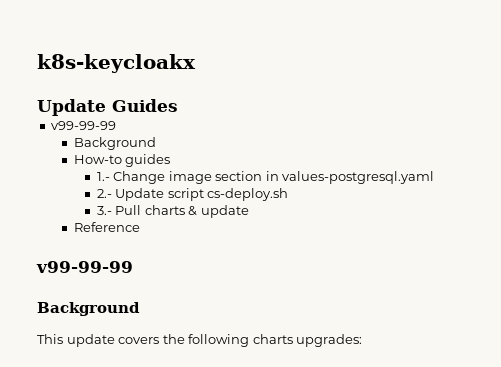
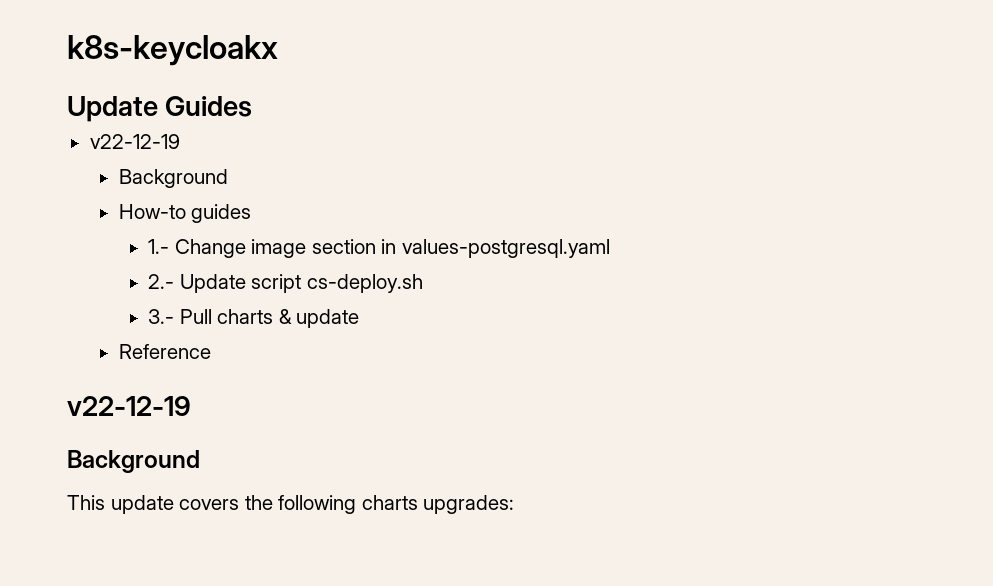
  Update Guides
- v99-99-99
+ v22-12-19
  Reference
- v99-99-99
+ v22-12-19

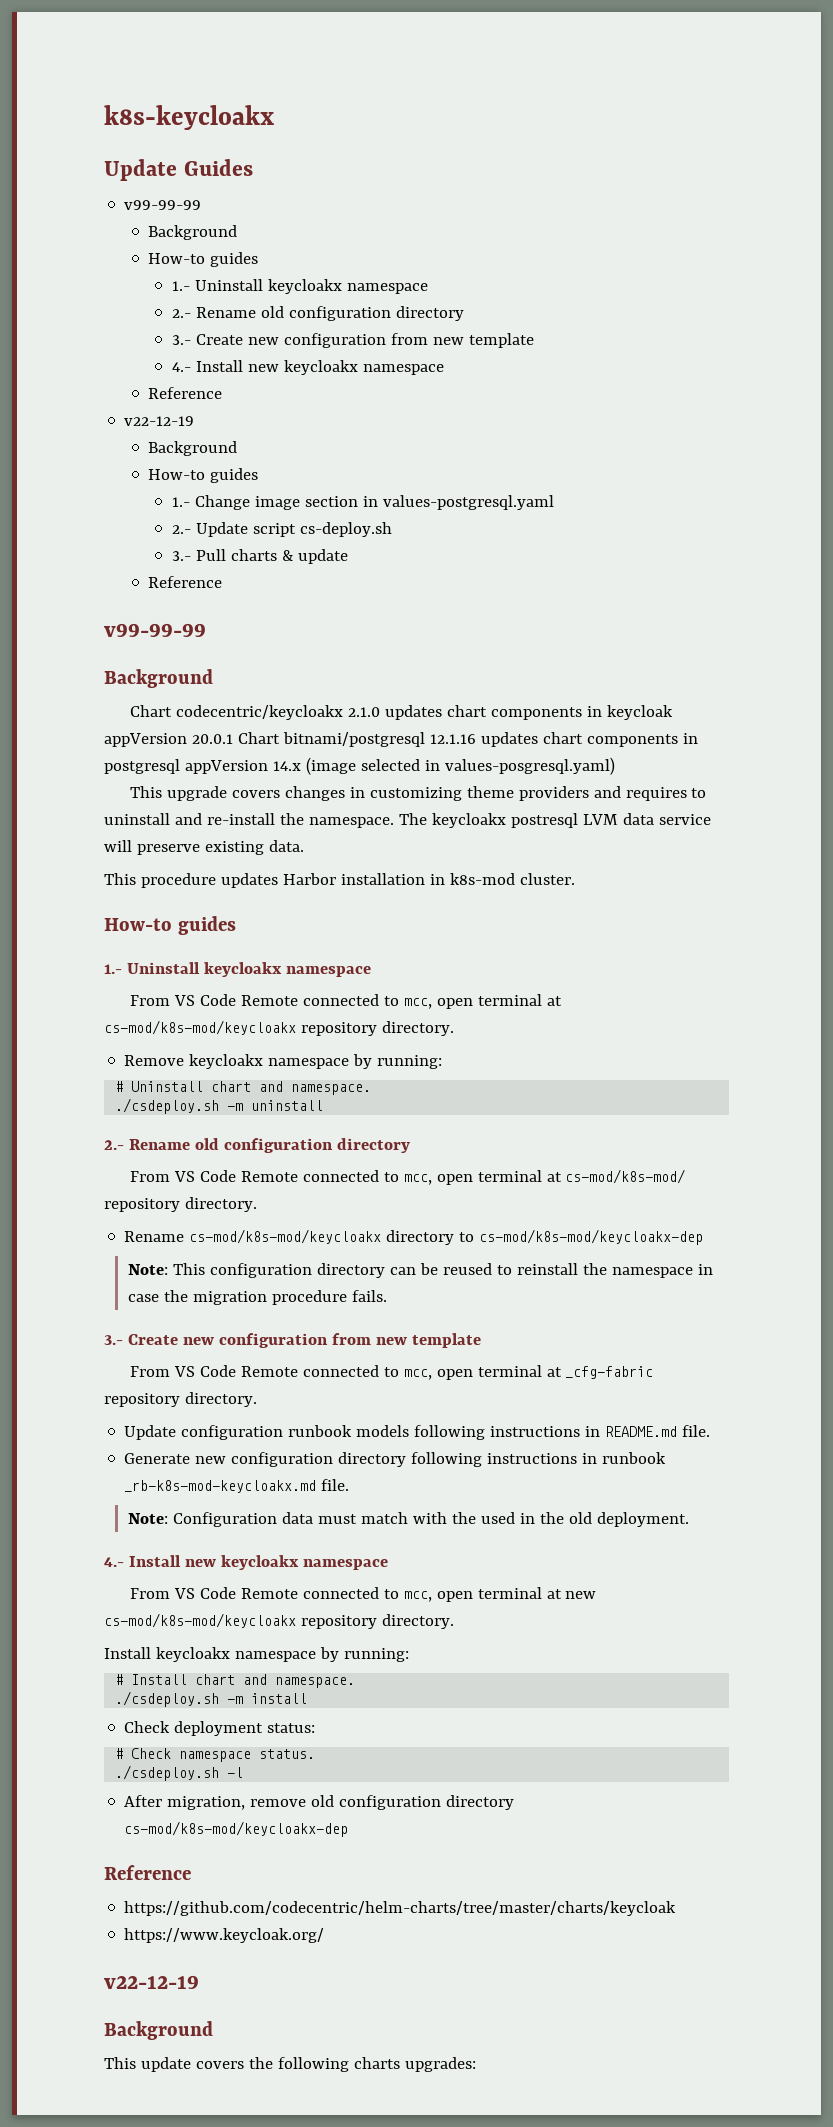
  Update Guides
+ v99-99-99
+ Background
+ How-to guides
+ 1.- Uninstall keycloakx namespace
+ 2.- Rename old configuration directory
+ 3.- Create new configuration from new template
+ 4.- Install new keycloakx namespace
+ Reference
  3.- Pull charts & update
  Reference
+ v99-99-99
+ Background
+ Chart codecentric/keycloakx 2.1.0 updates chart components in keycloak appVersion 20.0.1 Chart bitnami/postgresql 12.1.16 updates chart components in postgresql appVersion 14.x (image selected in values-posgresql.yaml)
+ This upgrade covers changes in customizing theme providers and requires to uninstall and re-install the namespace. The keycloakx postresql LVM data service will preserve existing data.
+ This procedure updates Harbor installation in k8s-mod cluster.
+ How-to guides
+ 1.- Uninstall keycloakx namespace
+ From VS Code Remote connected to mcc, open terminal at cs-mod/k8s-mod/keycloakx repository directory.
+ Remove keycloakx namespace by running:
+ # Uninstall chart and namespace.
+ ./csdeploy.sh -m uninstall
+ 2.- Rename old configuration directory
+ From VS Code Remote connected to mcc, open terminal at cs-mod/k8s-mod/ repository directory.
+ Rename cs-mod/k8s-mod/keycloakx directory to cs-mod/k8s-mod/keycloakx-dep
+ Note: This configuration directory can be reused to reinstall the namespace in case the migration procedure fails.
+ 3.- Create new configuration from new template
+ From VS Code Remote connected to mcc, open terminal at _cfg-fabric repository directory.
+ Update configuration runbook models following instructions in README.md file.
+ Generate new configuration directory following instructions in runbook _rb-k8s-mod-keycloakx.md file.
+ Note: Configuration data must match with the used in the old deployment.
+ 4.- Install new keycloakx namespace
+ From VS Code Remote connected to mcc, open terminal at new cs-mod/k8s-mod/keycloakx repository directory.
+ Install keycloakx namespace by running:
+ # Install chart and namespace.
+ ./csdeploy.sh -m install
+ Check deployment status:
+ # Check namespace status.
+ ./csdeploy.sh -l
+ After migration, remove old configuration directory cs-mod/k8s-mod/keycloakx-dep
+ Reference
+ https://github.com/codecentric/helm-charts/tree/master/charts/keycloak
+ https://www.keycloak.org/

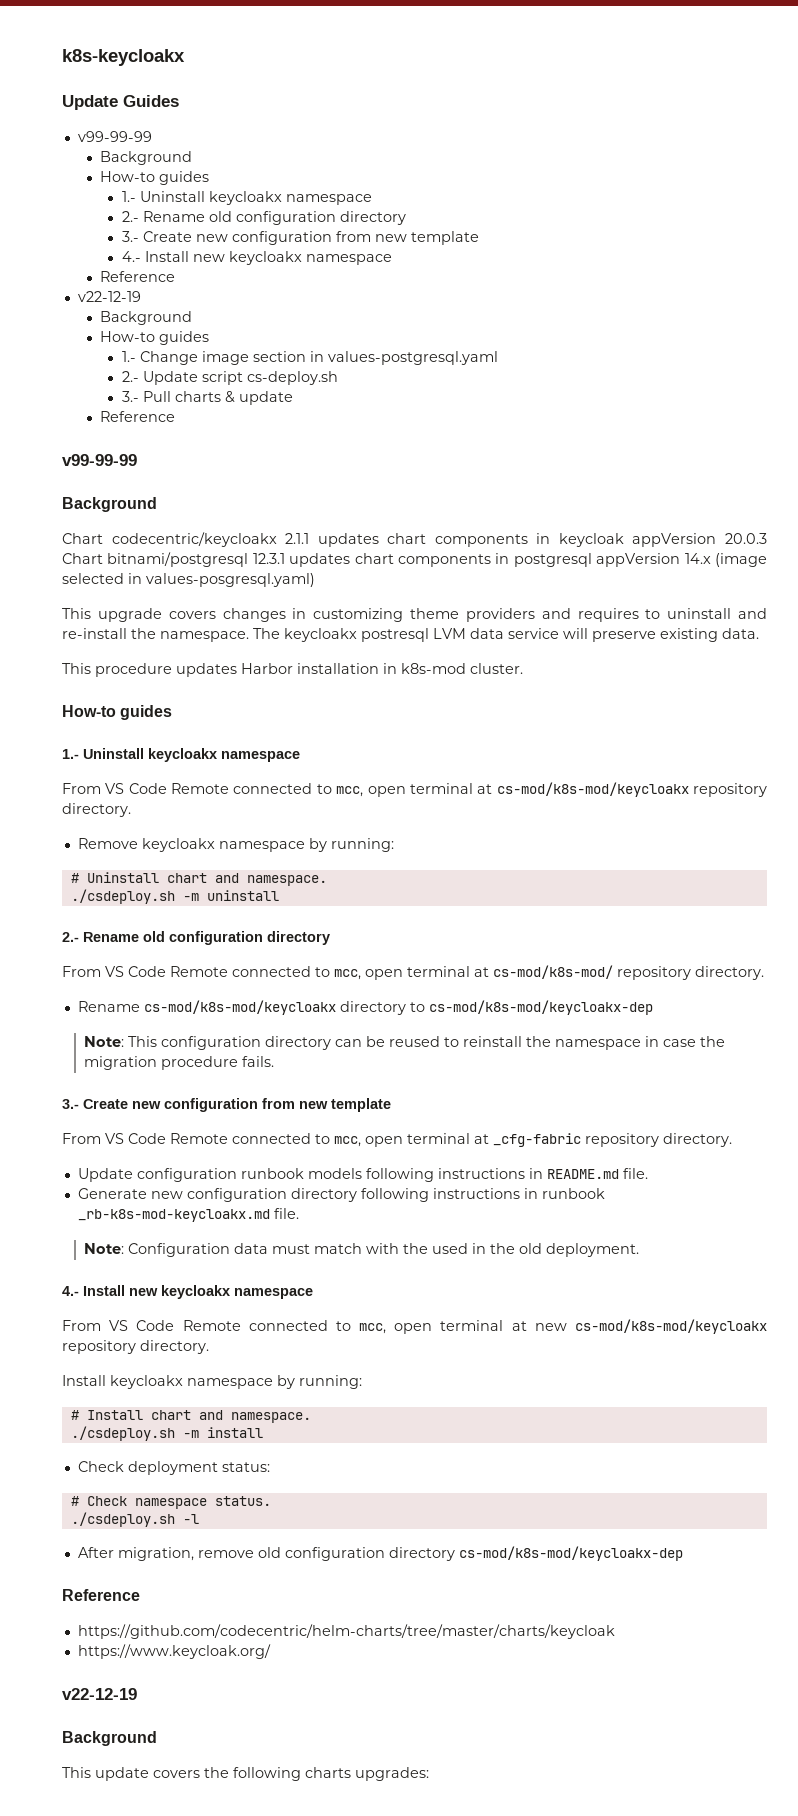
- Chart codecentric/keycloakx 2.1.0 updates chart components in keycloak appVersion 20.0.1 Chart bitnami/postgresql 12.1.16 updates chart components in postgresql appVersion 14.x (image selected in values-posgresql.yaml)
+ Chart codecentric/keycloakx 2.1.1 updates chart components in keycloak appVersion 20.0.3 Chart bitnami/postgresql 12.3.1 updates chart components in postgresql appVersion 14.x (image selected in values-posgresql.yaml)

